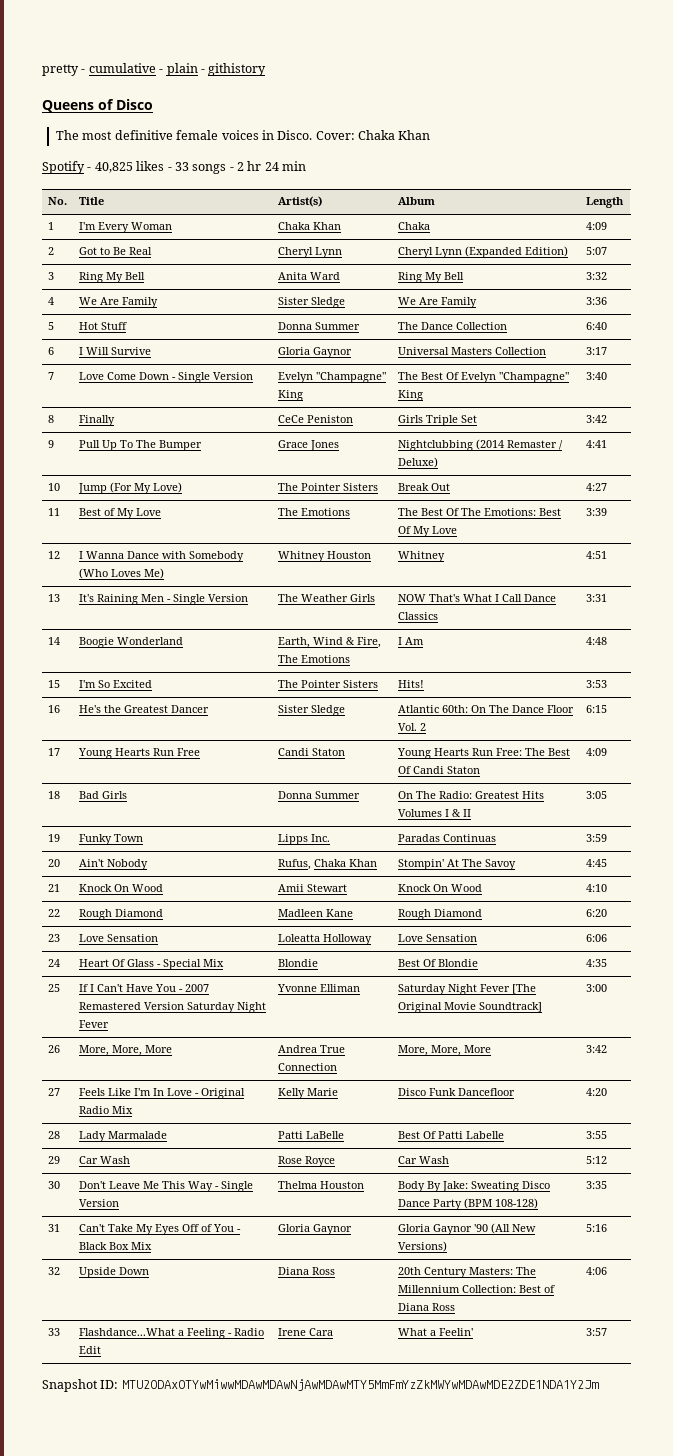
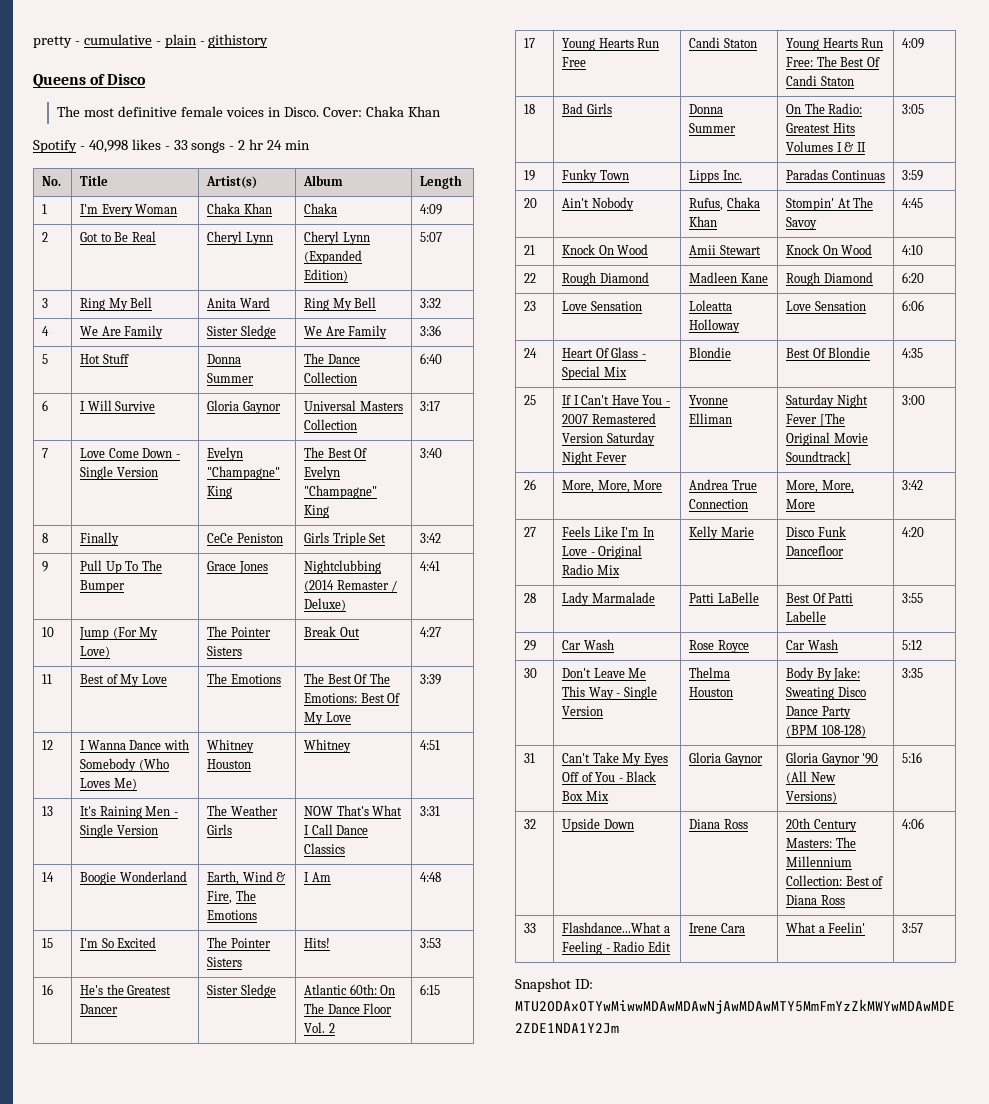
- Spotify - 40,825 likes - 33 songs - 2 hr 24 min
+ Spotify - 40,998 likes - 33 songs - 2 hr 24 min

